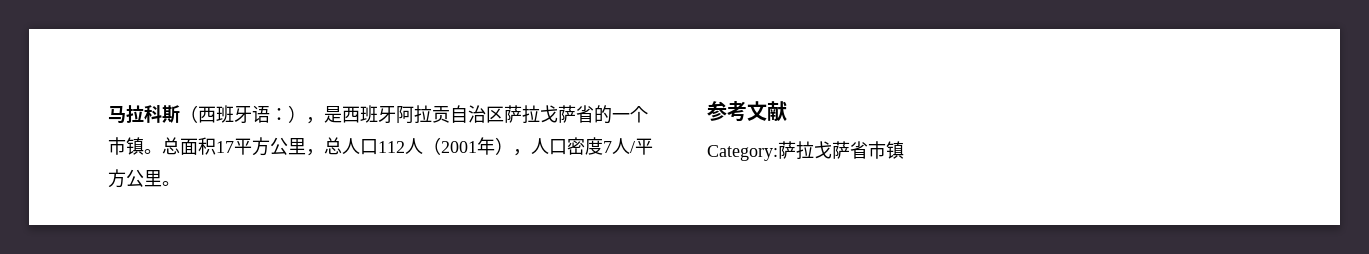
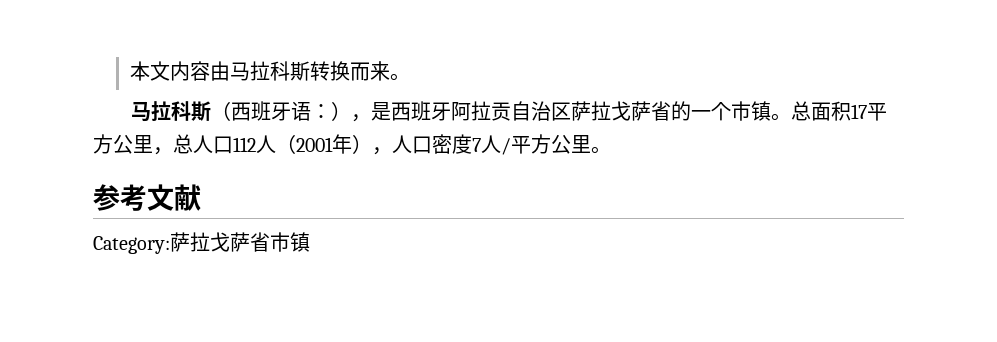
+ 本文内容由马拉科斯转换而来。

